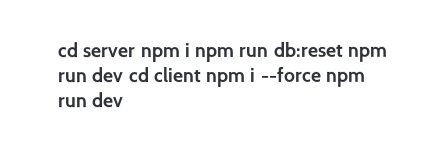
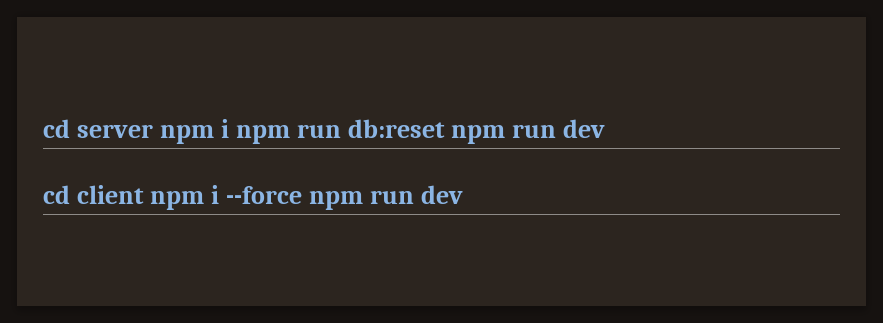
- cd server npm i npm run db:reset npm run dev cd client npm i --force npm run dev
+ cd server npm i npm run db:reset npm run dev
+ cd client npm i --force npm run dev

